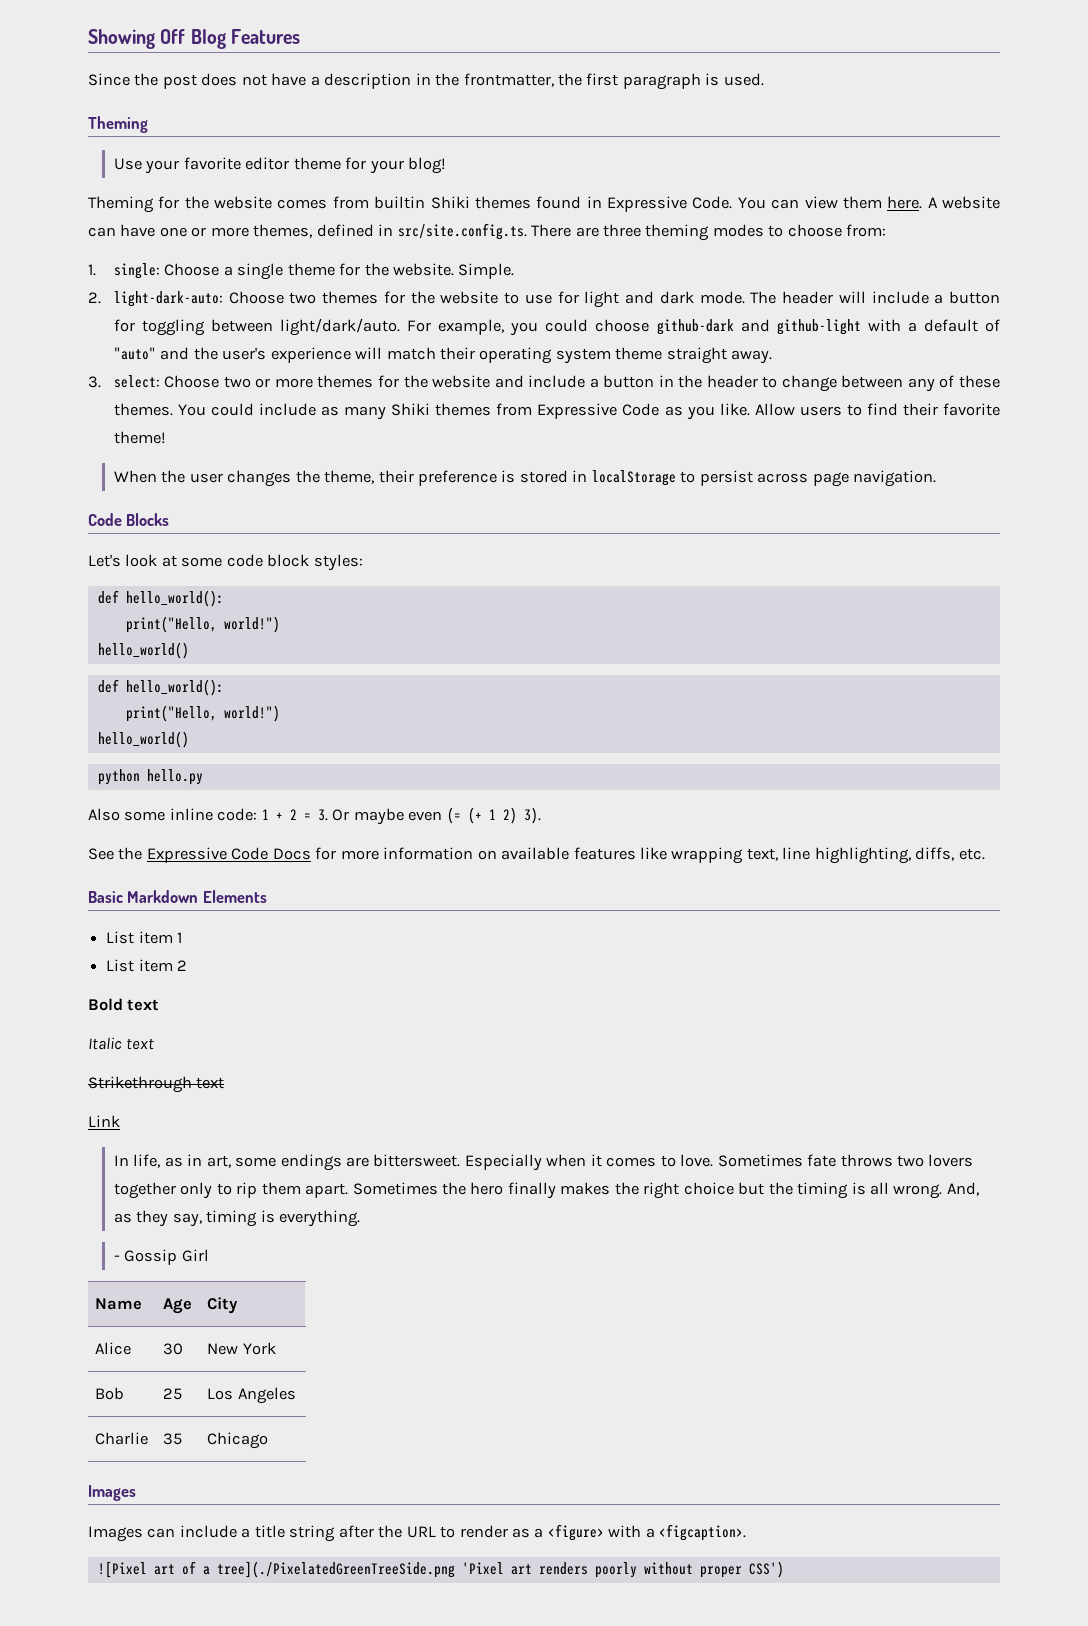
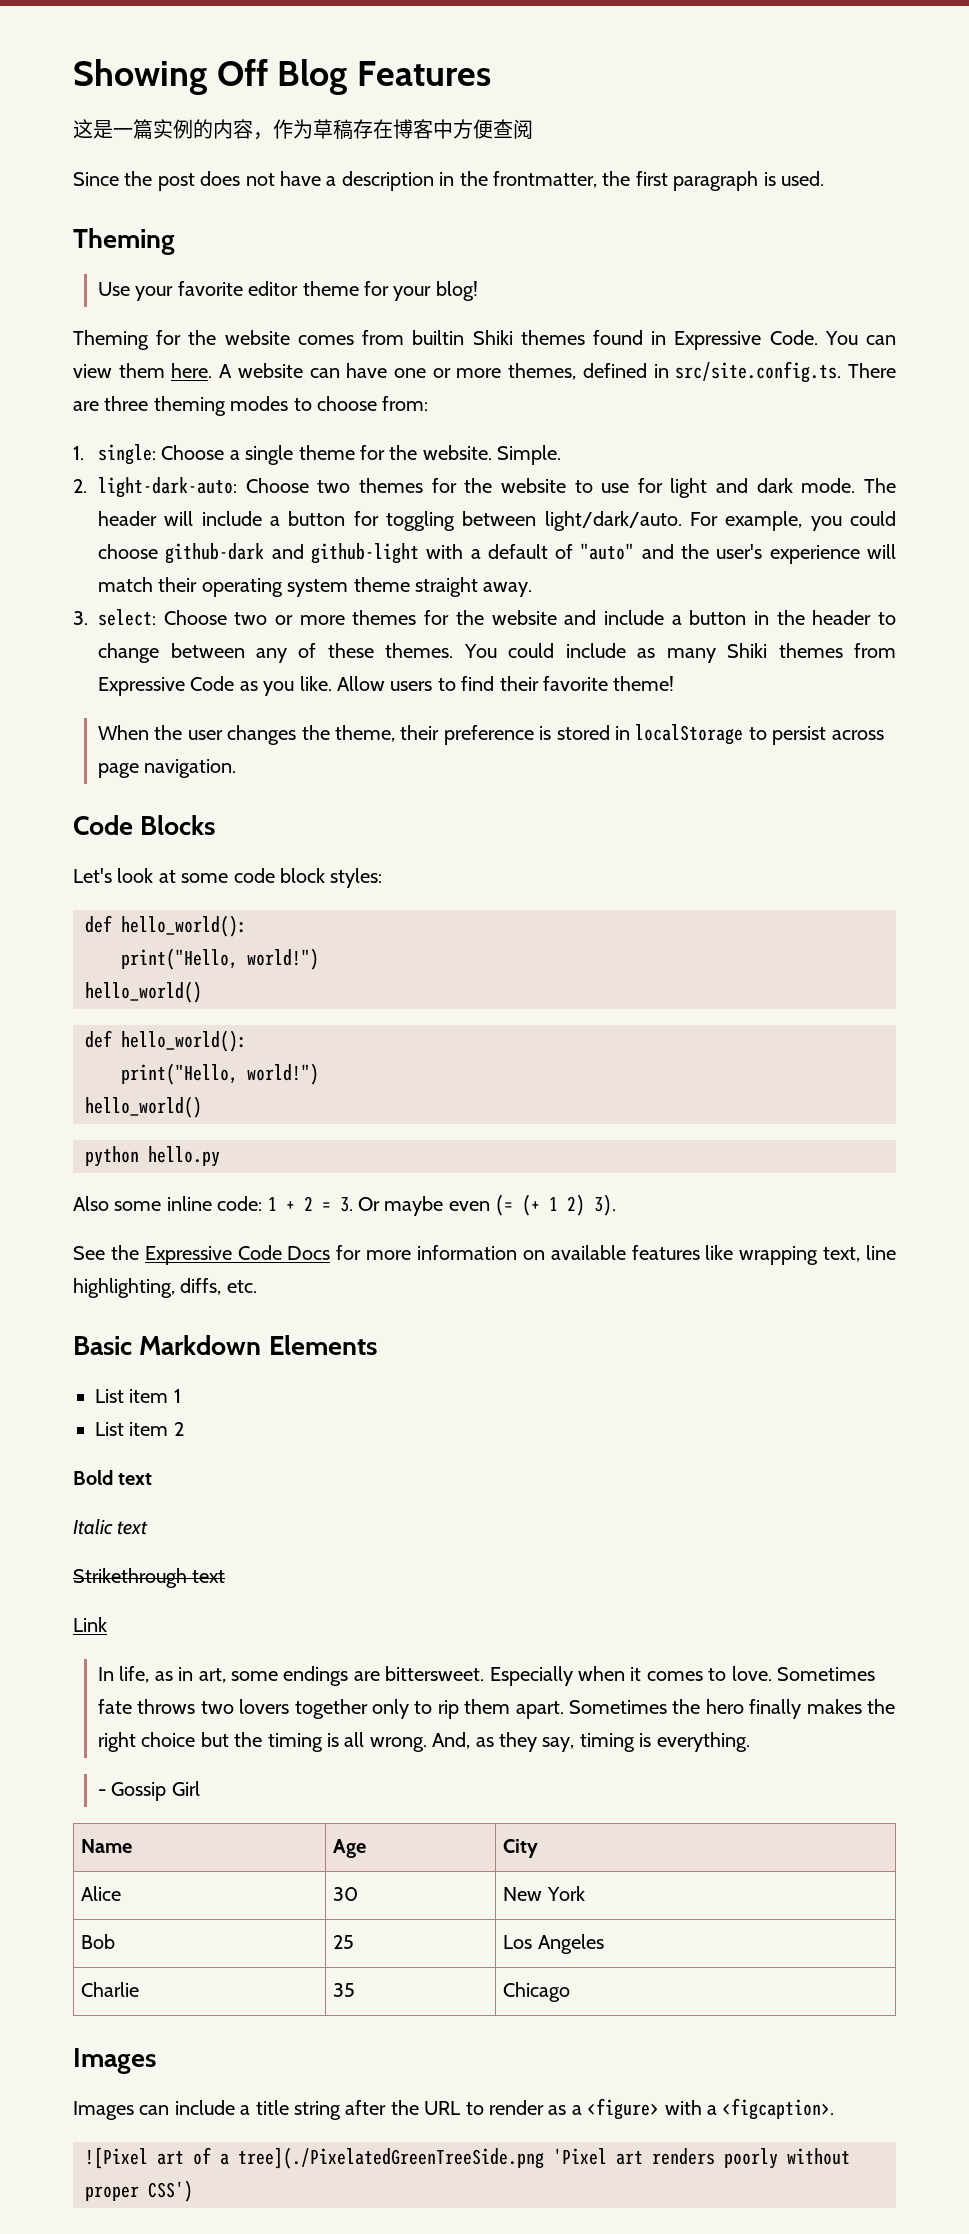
+ 这是一篇实例的内容，作为草稿存在博客中方便查阅

